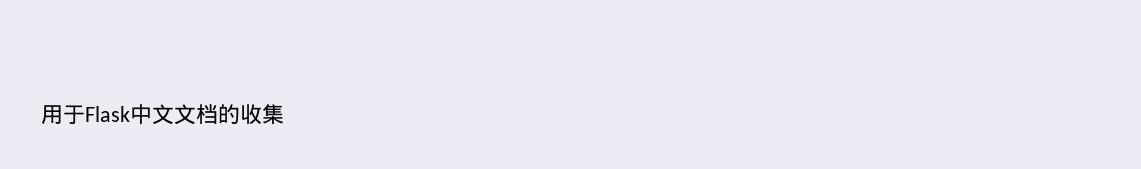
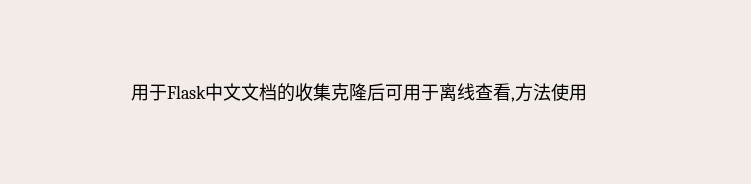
- 用于Flask中文文档的收集
+ 用于Flask中文文档的收集克隆后可用于离线查看,方法使用

